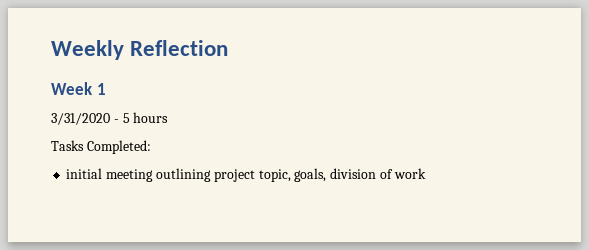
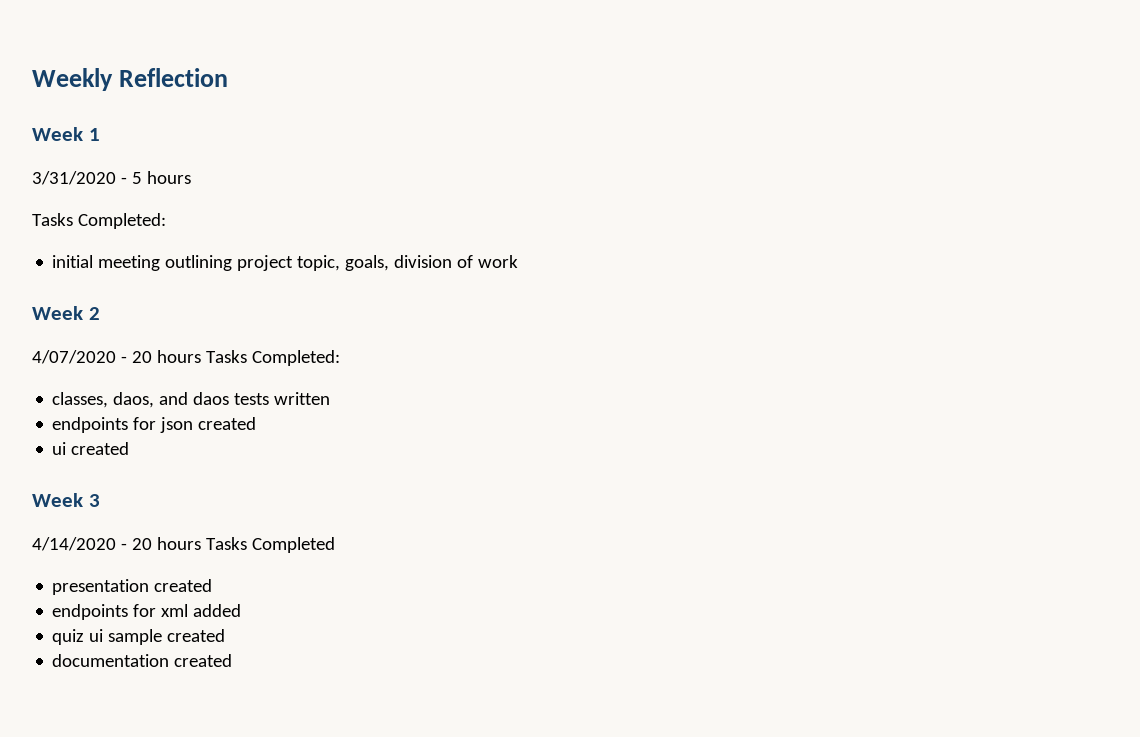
+ Week 2
+ 4/07/2020 - 20 hours Tasks Completed:
+ classes, daos, and daos tests written
+ endpoints for json created
+ ui created
+ Week 3
+ 4/14/2020 - 20 hours Tasks Completed
+ presentation created
+ endpoints for xml added
+ quiz ui sample created
+ documentation created

